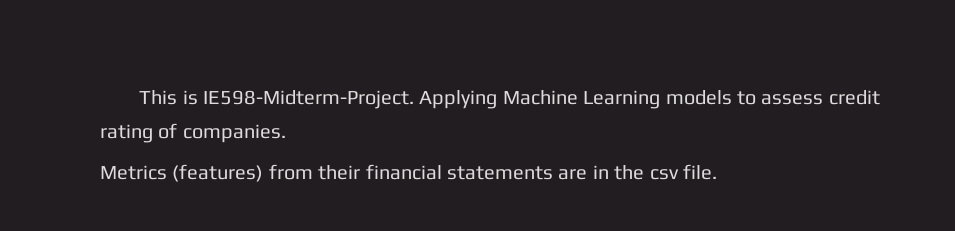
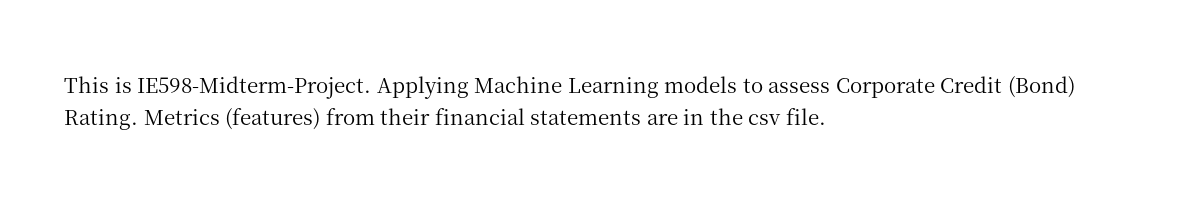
- Applying Machine Learning models to assess credit rating of companies.
- Metrics (features) from their financial statements are in the csv file.
+ Applying Machine Learning models to assess Corporate Credit (Bond) Rating. Metrics (features) from their financial statements are in the csv file.

